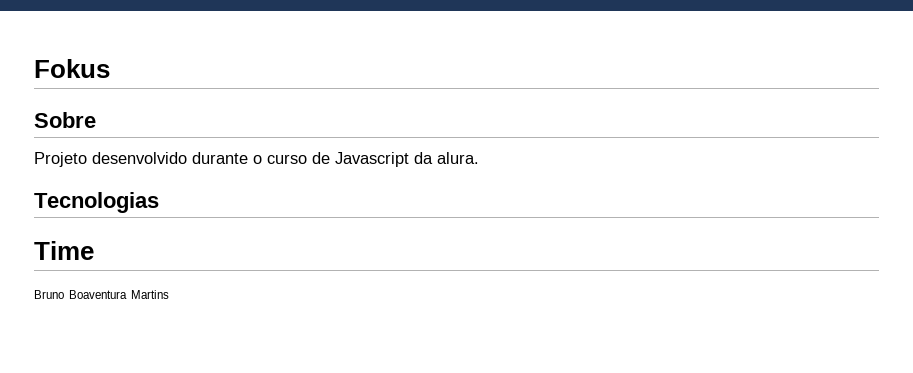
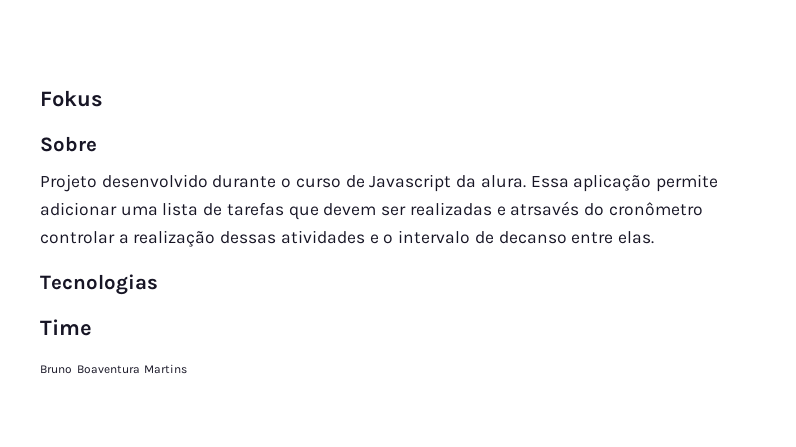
+ Essa aplicação permite adicionar uma lista de tarefas que devem ser realizadas e atrsavés do cronômetro controlar a realização dessas atividades e o intervalo de decanso entre elas.

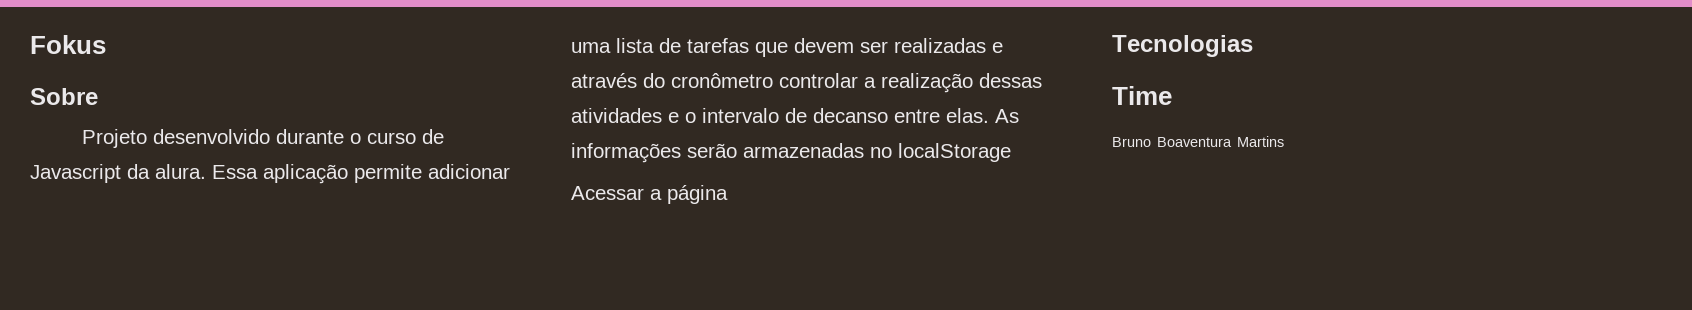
- Essa aplicação permite adicionar uma lista de tarefas que devem ser realizadas e atrsavés do cronômetro controlar a realização dessas atividades e o intervalo de decanso entre elas.
+ Essa aplicação permite adicionar uma lista de tarefas que devem ser realizadas e através do cronômetro controlar a realização dessas atividades e o intervalo de decanso entre elas. As informações serão armazenadas no localStorage
+ Acessar a página

